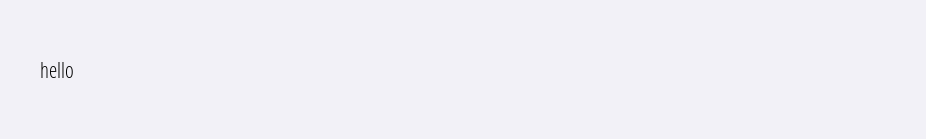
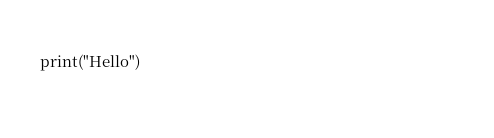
- hello
+ print("Hello")

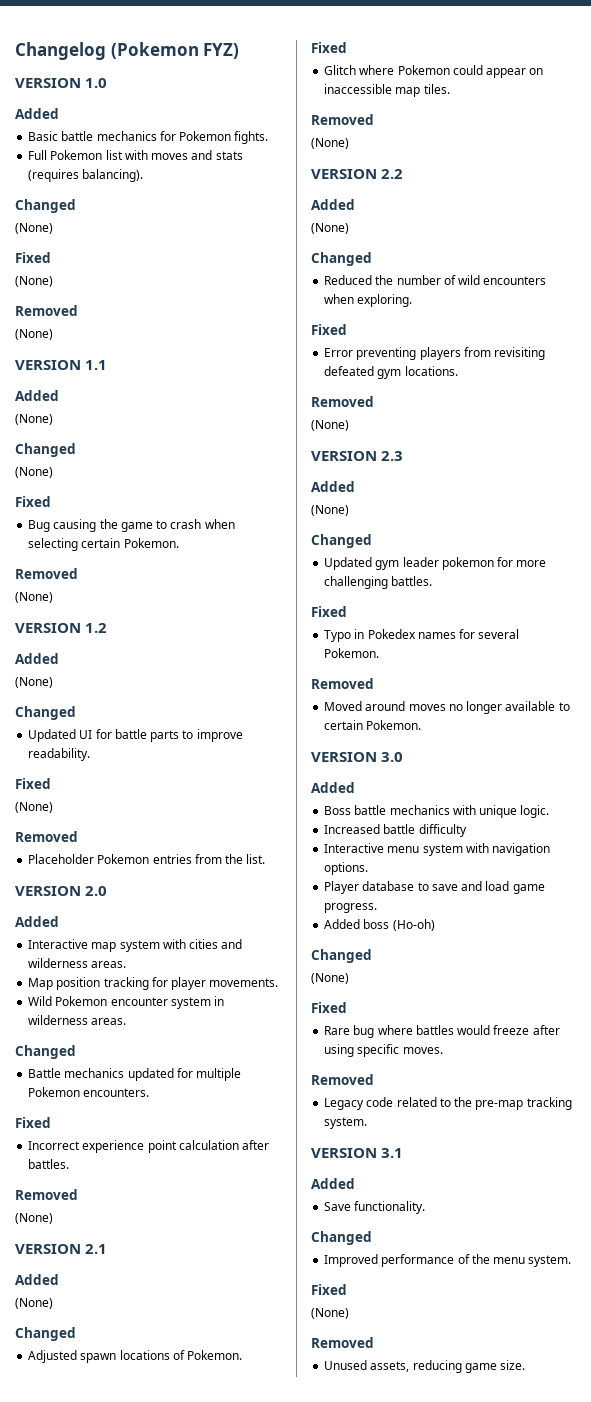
- print("Hello")
+ Changelog (Pokemon FYZ)
+ VERSION 1.0
+ Added
+ Basic battle mechanics for Pokemon fights.
+ Full Pokemon list with moves and stats (requires balancing).
+ Changed
+ (None)
+ Fixed
+ (None)
+ Removed
+ (None)
+ VERSION 1.1
+ Added
+ (None)
+ Changed
+ (None)
+ Fixed
+ Bug causing the game to crash when selecting certain Pokemon.
+ Removed
+ (None)
+ VERSION 1.2
+ Added
+ (None)
+ Changed
+ Updated UI for battle parts to improve readability.
+ Fixed
+ (None)
+ Removed
+ Placeholder Pokemon entries from the list.
+ VERSION 2.0
+ Added
+ Interactive map system with cities and wilderness areas.
+ Map position tracking for player movements.
+ Wild Pokemon encounter system in wilderness areas.
+ Changed
+ Battle mechanics updated for multiple Pokemon encounters.
+ Fixed
+ Incorrect experience point calculation after battles.
+ Removed
+ (None)
+ VERSION 2.1
+ Added
+ (None)
+ Changed
+ Adjusted spawn locations of Pokemon.
+ Fixed
+ Glitch where Pokemon could appear on inaccessible map tiles.
+ Removed
+ (None)
+ VERSION 2.2
+ Added
+ (None)
+ Changed
+ Reduced the number of wild encounters when exploring.
+ Fixed
+ Error preventing players from revisiting defeated gym locations.
+ Removed
+ (None)
+ VERSION 2.3
+ Added
+ (None)
+ Changed
+ Updated gym leader pokemon for more challenging battles.
+ Fixed
+ Typo in Pokedex names for several Pokemon.
+ Removed
+ Moved around moves no longer available to certain Pokemon.
+ VERSION 3.0
+ Added
+ Boss battle mechanics with unique logic.
+ Increased battle difficulty
+ Interactive menu system with navigation options.
+ Player database to save and load game progress.
+ Added boss (Ho-oh)
+ Changed
+ (None)
+ Fixed
+ Rare bug where battles would freeze after using specific moves.
+ Removed
+ Legacy code related to the pre-map tracking system.
+ VERSION 3.1
+ Added
+ Save functionality.
+ Changed
+ Improved performance of the menu system.
+ Fixed
+ (None)
+ Removed
+ Unused assets, reducing game size.

